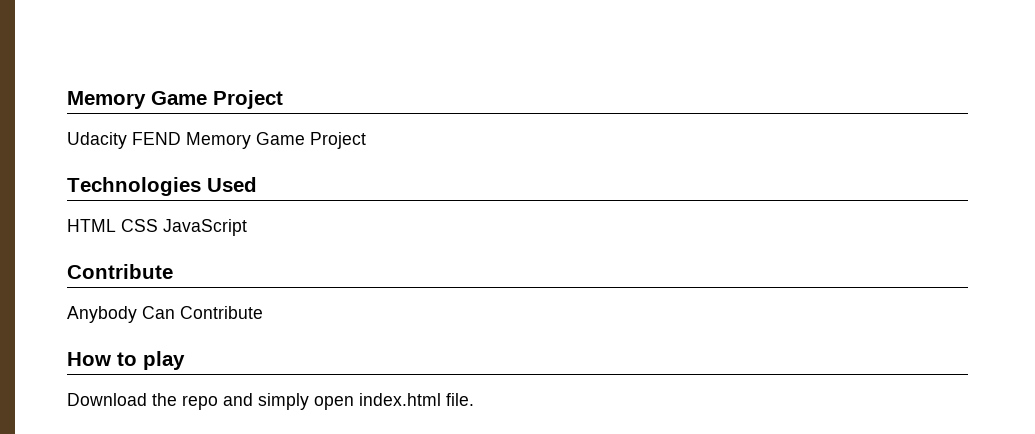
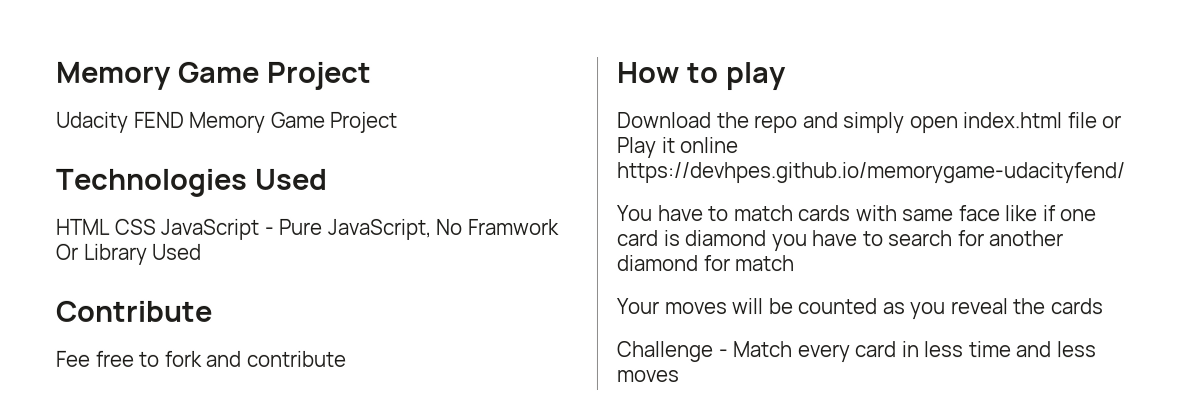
- HTML CSS JavaScript
+ HTML CSS JavaScript - Pure JavaScript, No Framwork Or Library Used
  Contribute
- Anybody Can Contribute
+ Fee free to fork and contribute
- Download the repo and simply open index.html file.
+ Download the repo and simply open index.html file or Play it online https://devhpes.github.io/memorygame-udacityfend/
+ You have to match cards with same face like if one card is diamond you have to search for another diamond for match
+ Your moves will be counted as you reveal the cards
+ Challenge - Match every card in less time and less moves

